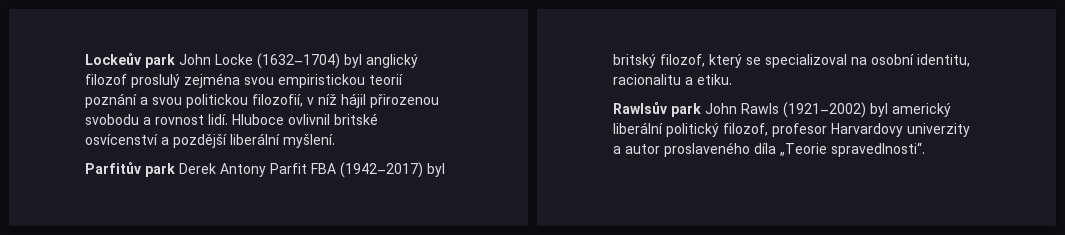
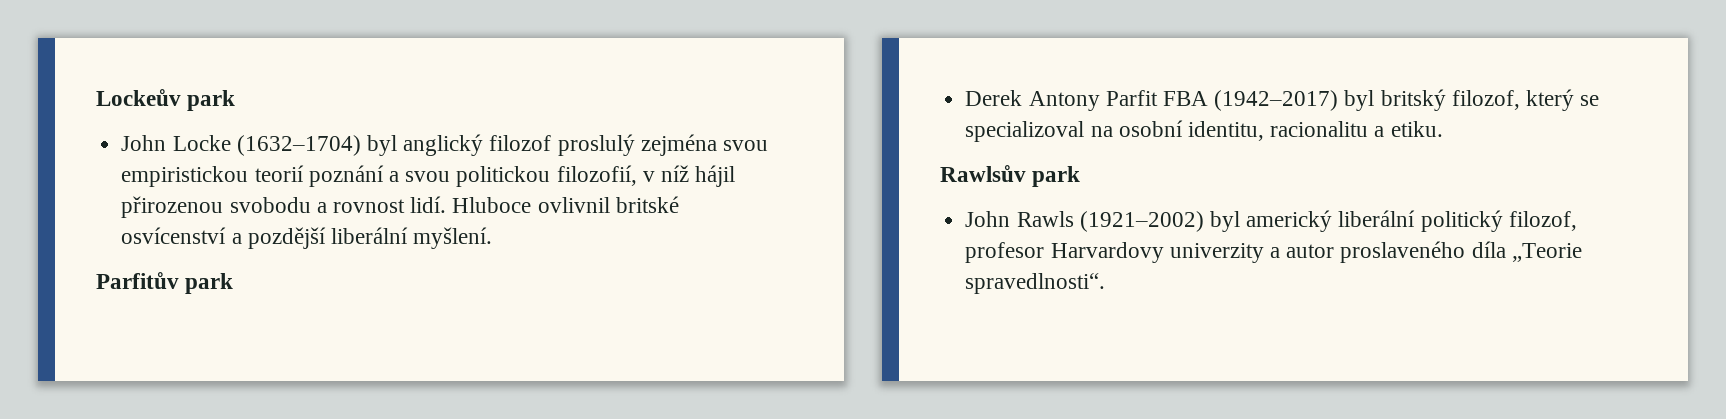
- Lockeův park John Locke (1632–1704) byl anglický filozof proslulý zejména svou empiristickou teorií poznání a svou politickou filozofií, v níž hájil přirozenou svobodu a rovnost lidí.
+ Lockeův park
+ John Locke (1632–1704) byl anglický filozof proslulý zejména svou empiristickou teorií poznání a svou politickou filozofií, v níž hájil přirozenou svobodu a rovnost lidí.
- Parfitův park Derek Antony Parfit FBA (1942–2017) byl britský filozof, který se specializoval na osobní identitu, racionalitu a etiku.
+ Parfitův park
+ Derek Antony Parfit FBA (1942–2017) byl britský filozof, který se specializoval na osobní identitu, racionalitu a etiku.
- Rawlsův park John Rawls (1921–2002) byl americký liberální politický filozof, profesor Harvardovy univerzity a autor proslaveného díla „Teorie spravedlnosti“.
+ Rawlsův park
+ John Rawls (1921–2002) byl americký liberální politický filozof, profesor Harvardovy univerzity a autor proslaveného díla „Teorie spravedlnosti“.

